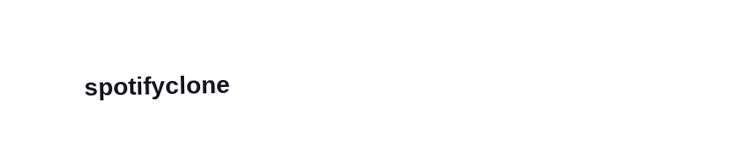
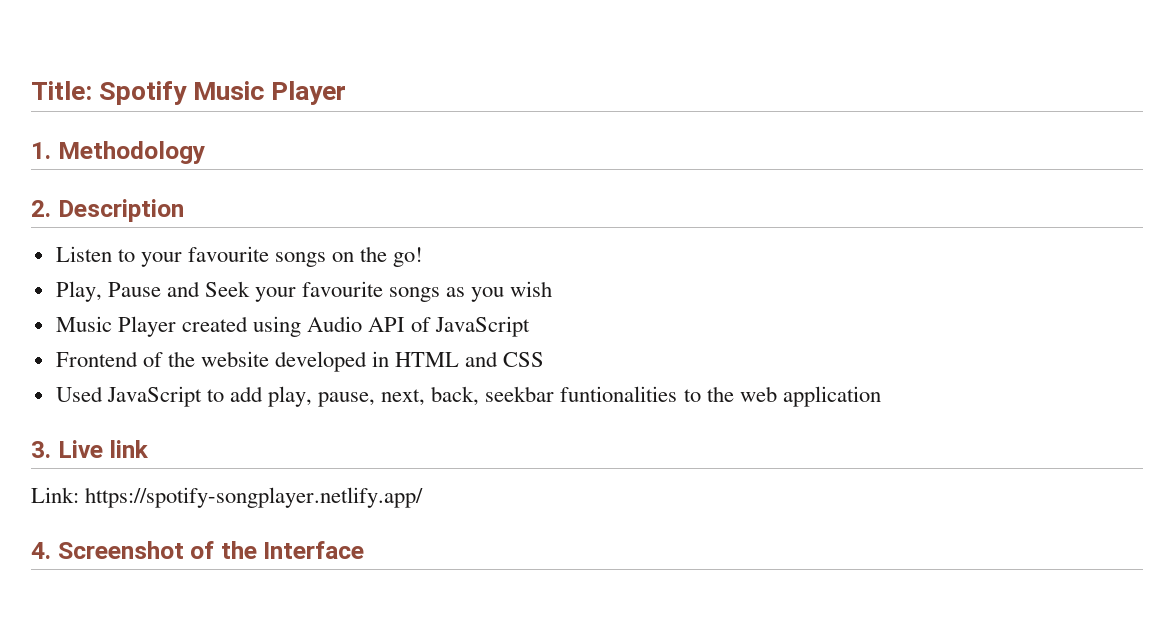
- spotifyclone
+ Title: Spotify Music Player
+ 1. Methodology
+ 2. Description
+ Listen to your favourite songs on the go!
+ Play, Pause and Seek your favourite songs as you wish
+ Music Player created using Audio API of JavaScript
+ Frontend of the website developed in HTML and CSS
+ Used JavaScript to add play, pause, next, back, seekbar funtionalities to the web application
+ 3. Live link
+ Link: https://spotify-songplayer.netlify.app/
+ 4. Screenshot of the Interface

